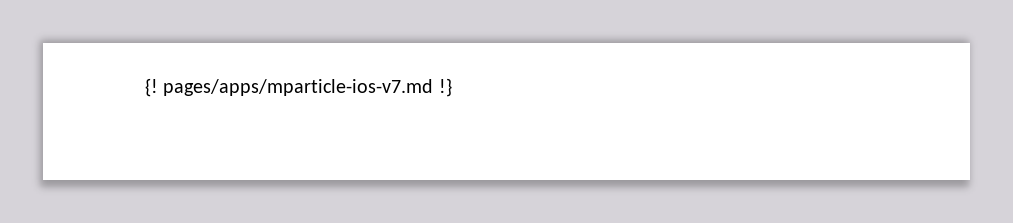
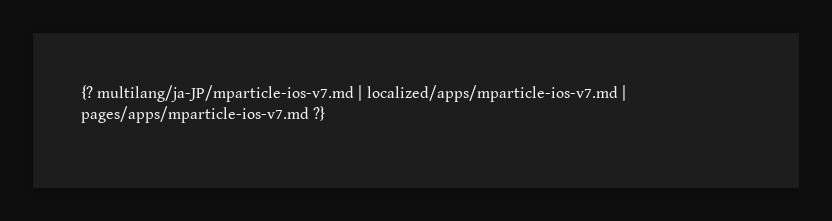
- {! pages/apps/mparticle-ios-v7.md !}
+ {? multilang/ja-JP/mparticle-ios-v7.md | localized/apps/mparticle-ios-v7.md | pages/apps/mparticle-ios-v7.md ?}

